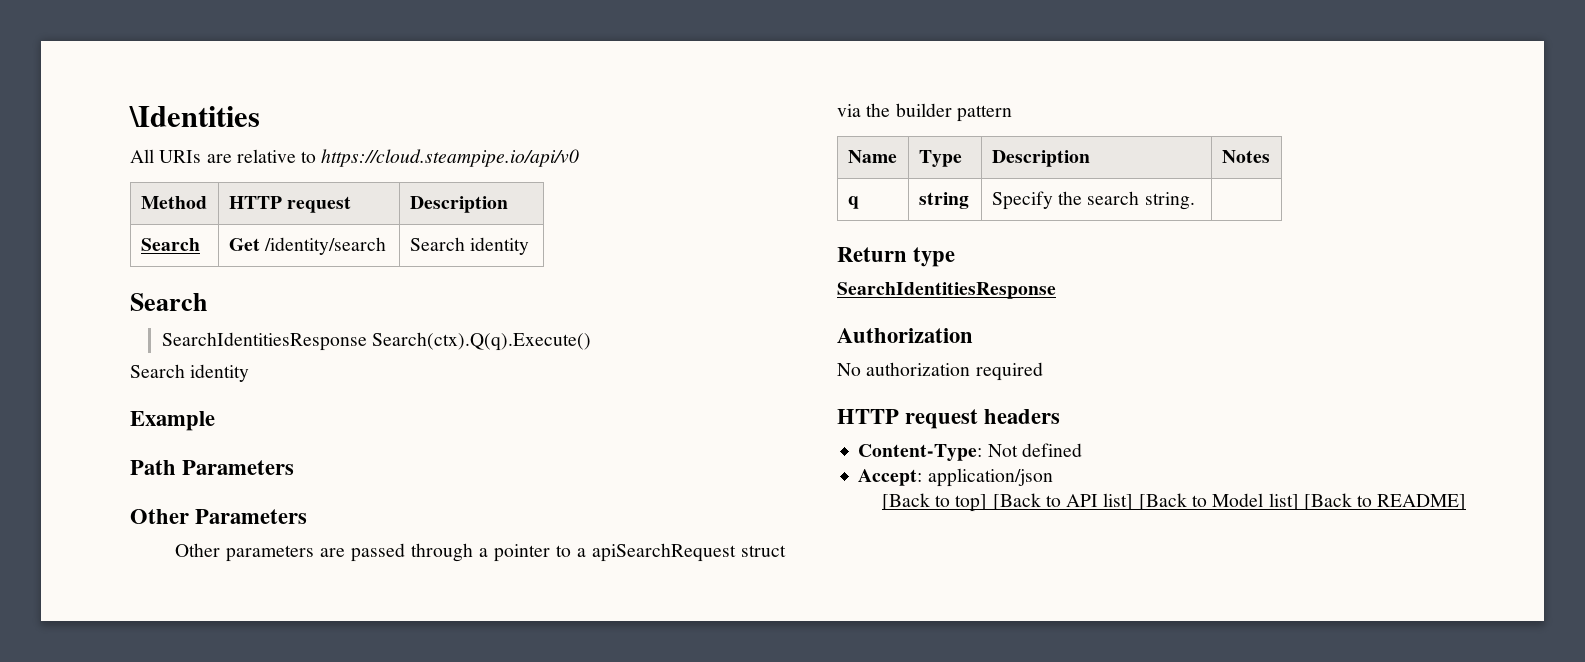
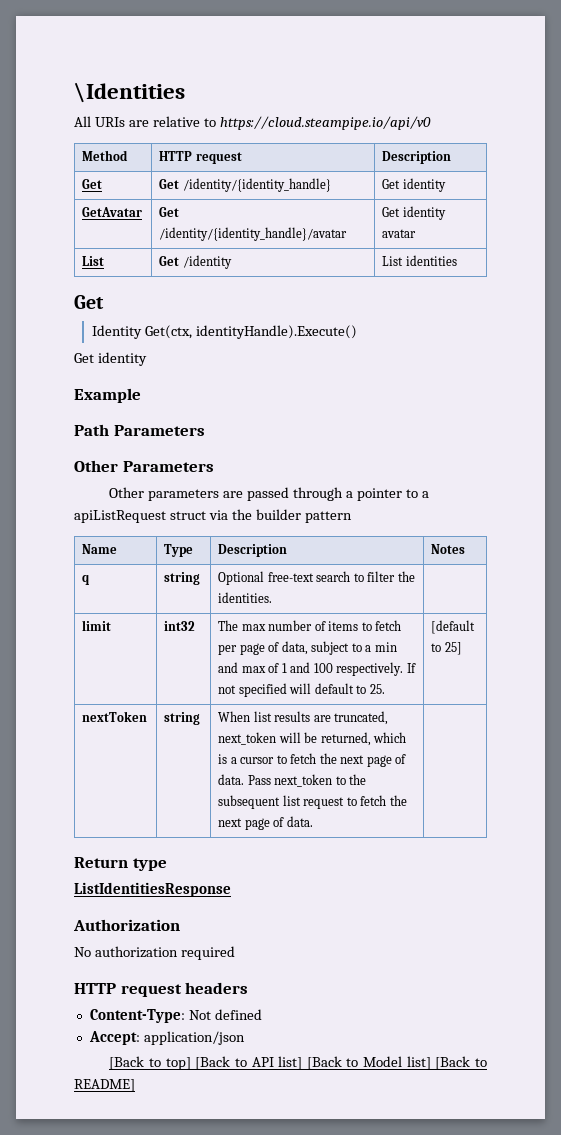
- Search | Get /identity/search | Search identity
- Search
- SearchIdentitiesResponse Search(ctx).Q(q).Execute()
- Search identity
+ Get | Get /identity/{identity_handle} | Get identity
+ GetAvatar | Get /identity/{identity_handle}/avatar | Get identity avatar
+ List | Get /identity | List identities
+ Get
+ Identity Get(ctx, identityHandle).Execute()
+ Get identity
- Other parameters are passed through a pointer to a apiSearchRequest struct via the builder pattern
+ Other parameters are passed through a pointer to a apiListRequest struct via the builder pattern
- q | string | Specify the search string. |
+ q | string | Optional free-text search to filter the identities. |
+ limit | int32 | The max number of items to fetch per page of data, subject to a min and max of 1 and 100 respectively. If not specified will default to 25. | [default to 25]
+ nextToken | string | When list results are truncated, next_token will be returned, which is a cursor to fetch the next page of data. Pass next_token to the subsequent list request to fetch the next page of data. |
  Return type
- SearchIdentitiesResponse
+ ListIdentitiesResponse

